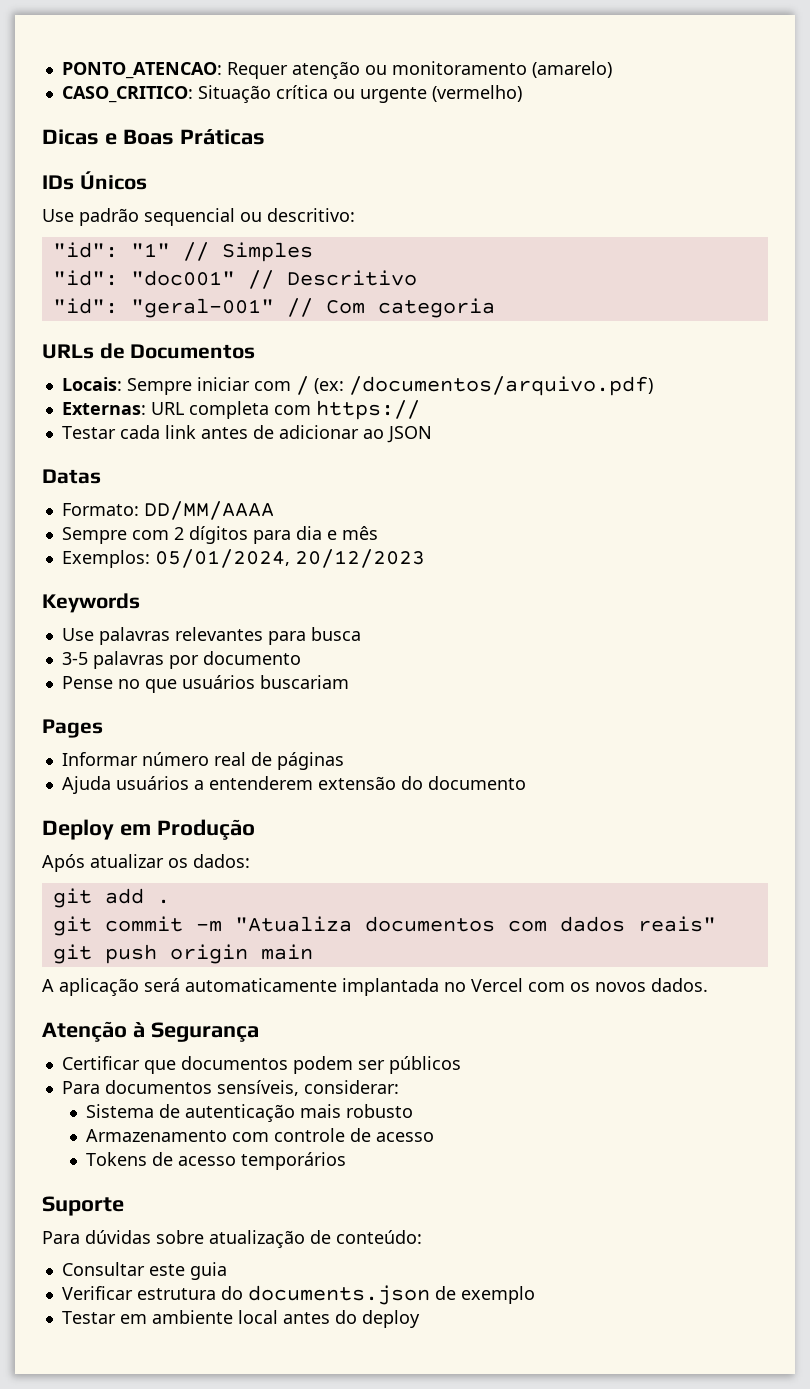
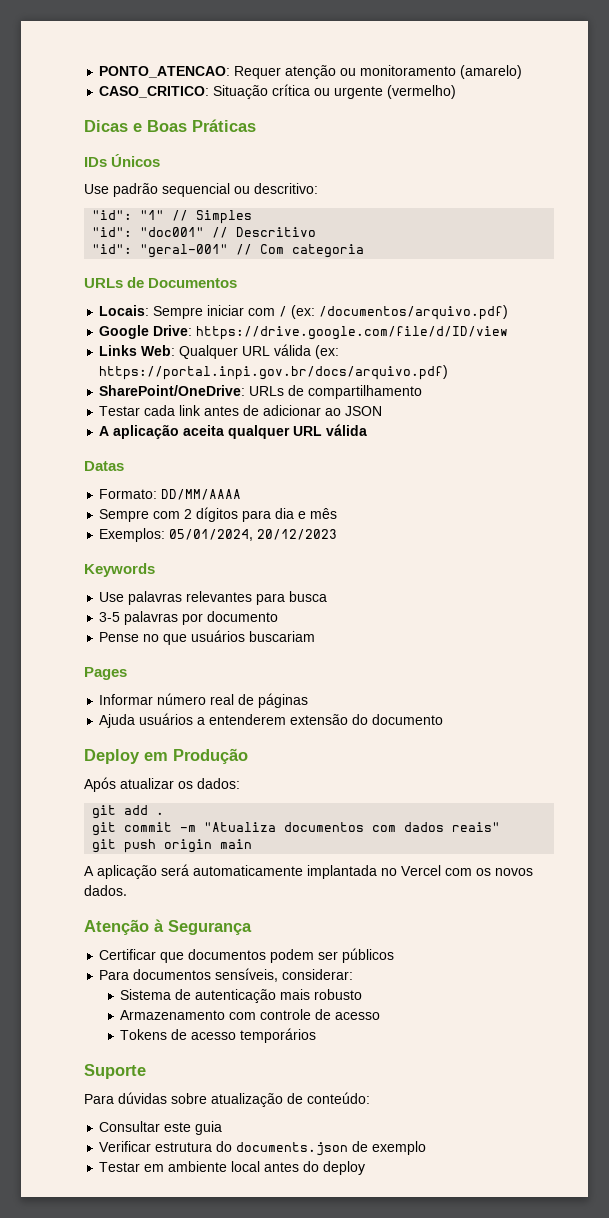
- Externas: URL completa com https://
+ Google Drive: https://drive.google.com/file/d/ID/view
+ Links Web: Qualquer URL válida (ex: https://portal.inpi.gov.br/docs/arquivo.pdf)
+ SharePoint/OneDrive: URLs de compartilhamento
+ A aplicação aceita qualquer URL válida

